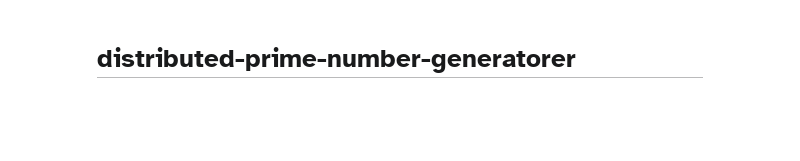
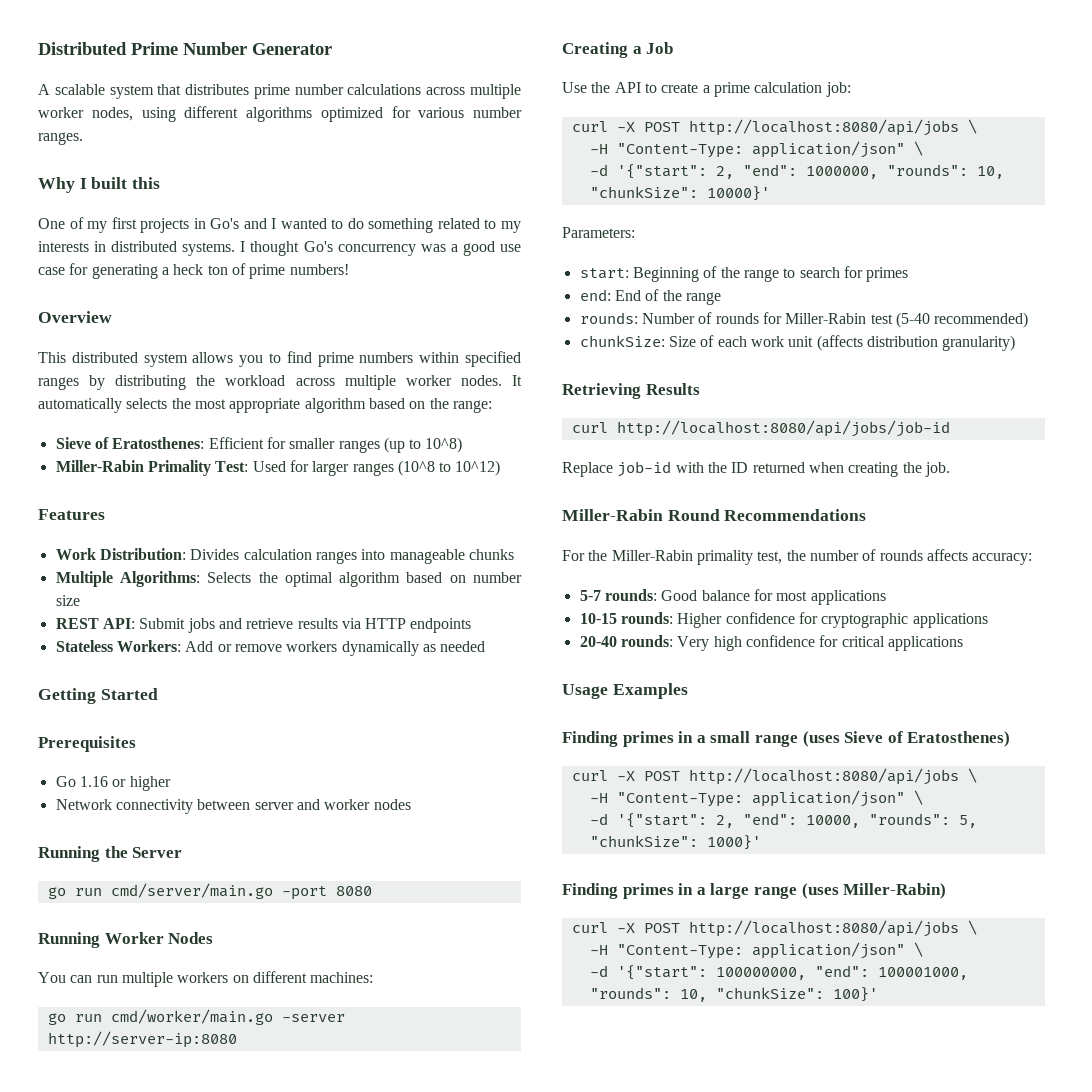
- distributed-prime-number-generatorer
+ Distributed Prime Number Generator
+ A scalable system that distributes prime number calculations across multiple worker nodes, using different algorithms optimized for various number ranges.
+ Why I built this
+ One of my first projects in Go's and I wanted to do something related to my interests in distributed systems. I thought Go's concurrency was a good use case for generating a heck ton of prime numbers!
+ Overview
+ This distributed system allows you to find prime numbers within specified ranges by distributing the workload across multiple worker nodes. It automatically selects the most appropriate algorithm based on the range:
+ Sieve of Eratosthenes: Efficient for smaller ranges (up to 10^8)
+ Miller-Rabin Primality Test: Used for larger ranges (10^8 to 10^12)
+ Features
+ Work Distribution: Divides calculation ranges into manageable chunks
+ Multiple Algorithms: Selects the optimal algorithm based on number size
+ REST API: Submit jobs and retrieve results via HTTP endpoints
+ Stateless Workers: Add or remove workers dynamically as needed
+ Getting Started
+ Prerequisites
+ Go 1.16 or higher
+ Network connectivity between server and worker nodes
+ Running the Server
+ go run cmd/server/main.go -port 8080
+ Running Worker Nodes
+ You can run multiple workers on different machines:
+ go run cmd/worker/main.go -server http://server-ip:8080
+ Creating a Job
+ Use the API to create a prime calculation job:
+ curl -X POST http://localhost:8080/api/jobs \
+ -H "Content-Type: application/json" \
+ -d '{"start": 2, "end": 1000000, "rounds": 10, "chunkSize": 10000}'
+ Parameters:
+ start: Beginning of the range to search for primes
+ end: End of the range
+ rounds: Number of rounds for Miller-Rabin test (5-40 recommended)
+ chunkSize: Size of each work unit (affects distribution granularity)
+ Retrieving Results
+ curl http://localhost:8080/api/jobs/job-id
+ Replace job-id with the ID returned when creating the job.
+ Miller-Rabin Round Recommendations
+ For the Miller-Rabin primality test, the number of rounds affects accuracy:
+ 5-7 rounds: Good balance for most applications
+ 10-15 rounds: Higher confidence for cryptographic applications
+ 20-40 rounds: Very high confidence for critical applications
+ Usage Examples
+ Finding primes in a small range (uses Sieve of Eratosthenes)
+ curl -X POST http://localhost:8080/api/jobs \
+ -H "Content-Type: application/json" \
+ -d '{"start": 2, "end": 10000, "rounds": 5, "chunkSize": 1000}'
+ Finding primes in a large range (uses Miller-Rabin)
+ curl -X POST http://localhost:8080/api/jobs \
+ -H "Content-Type: application/json" \
+ -d '{"start": 100000000, "end": 100001000, "rounds": 10, "chunkSize": 100}'

